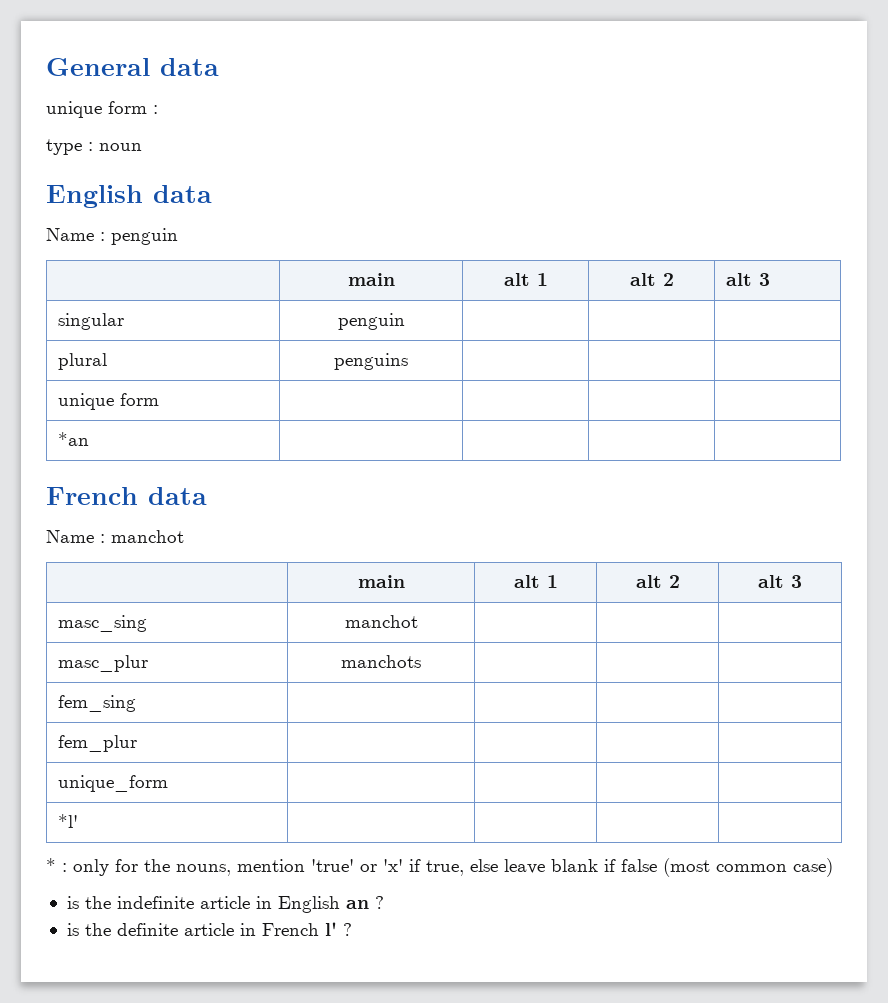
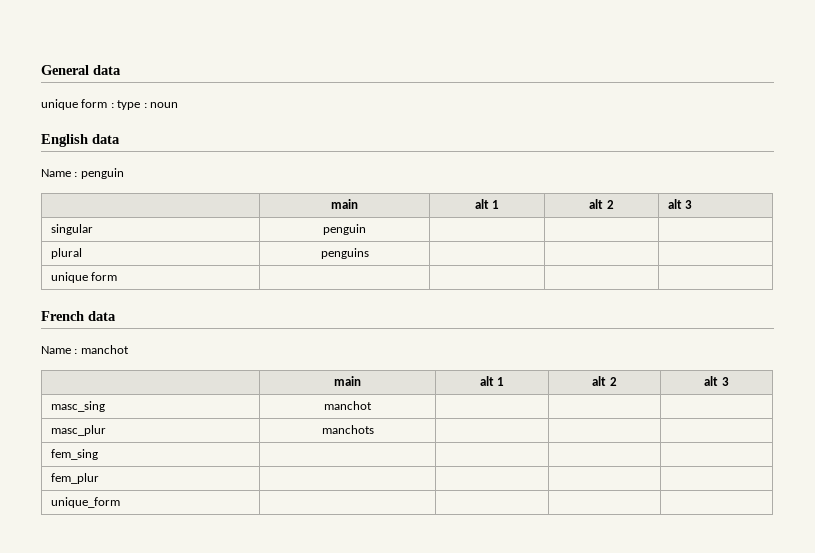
- unique form :
- type : noun
+ unique form : type : noun
- *an | | | |
- *l' | | | |
- * : only for the nouns, mention 'true' or 'x' if true, else leave blank if false (most common case)
- is the indefinite article in English an ?
- is the definite article in French l' ?

